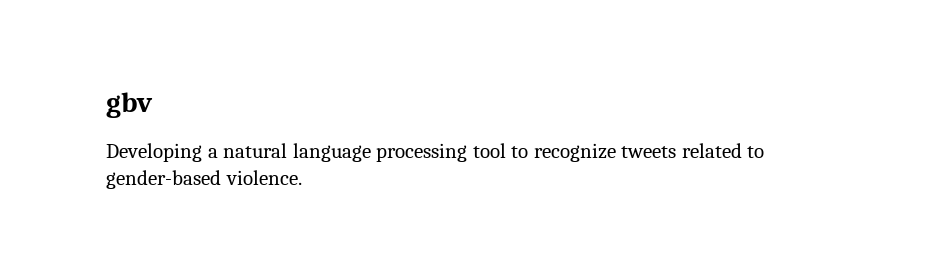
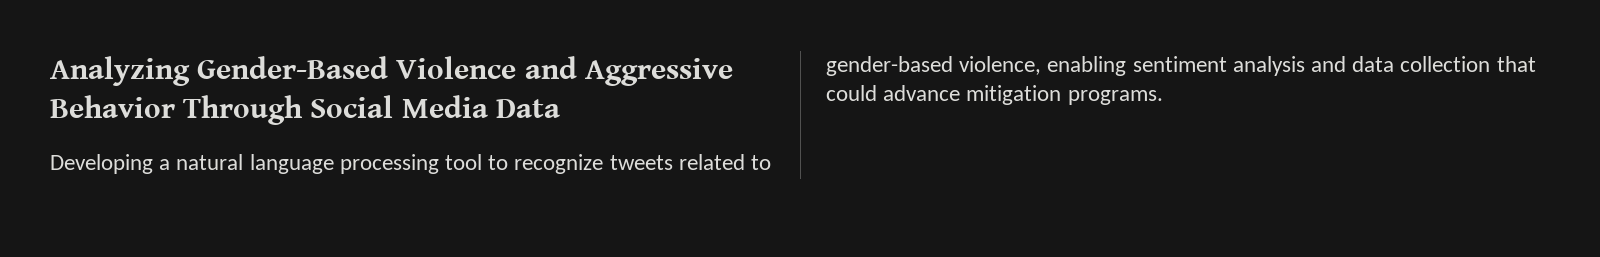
- gbv
+ Analyzing Gender-Based Violence and Aggressive Behavior Through Social Media Data
- Developing a natural language processing tool to recognize tweets related to gender-based violence.
+ Developing a natural language processing tool to recognize tweets related to gender-based violence, enabling sentiment analysis and data collection that could advance mitigation programs.

